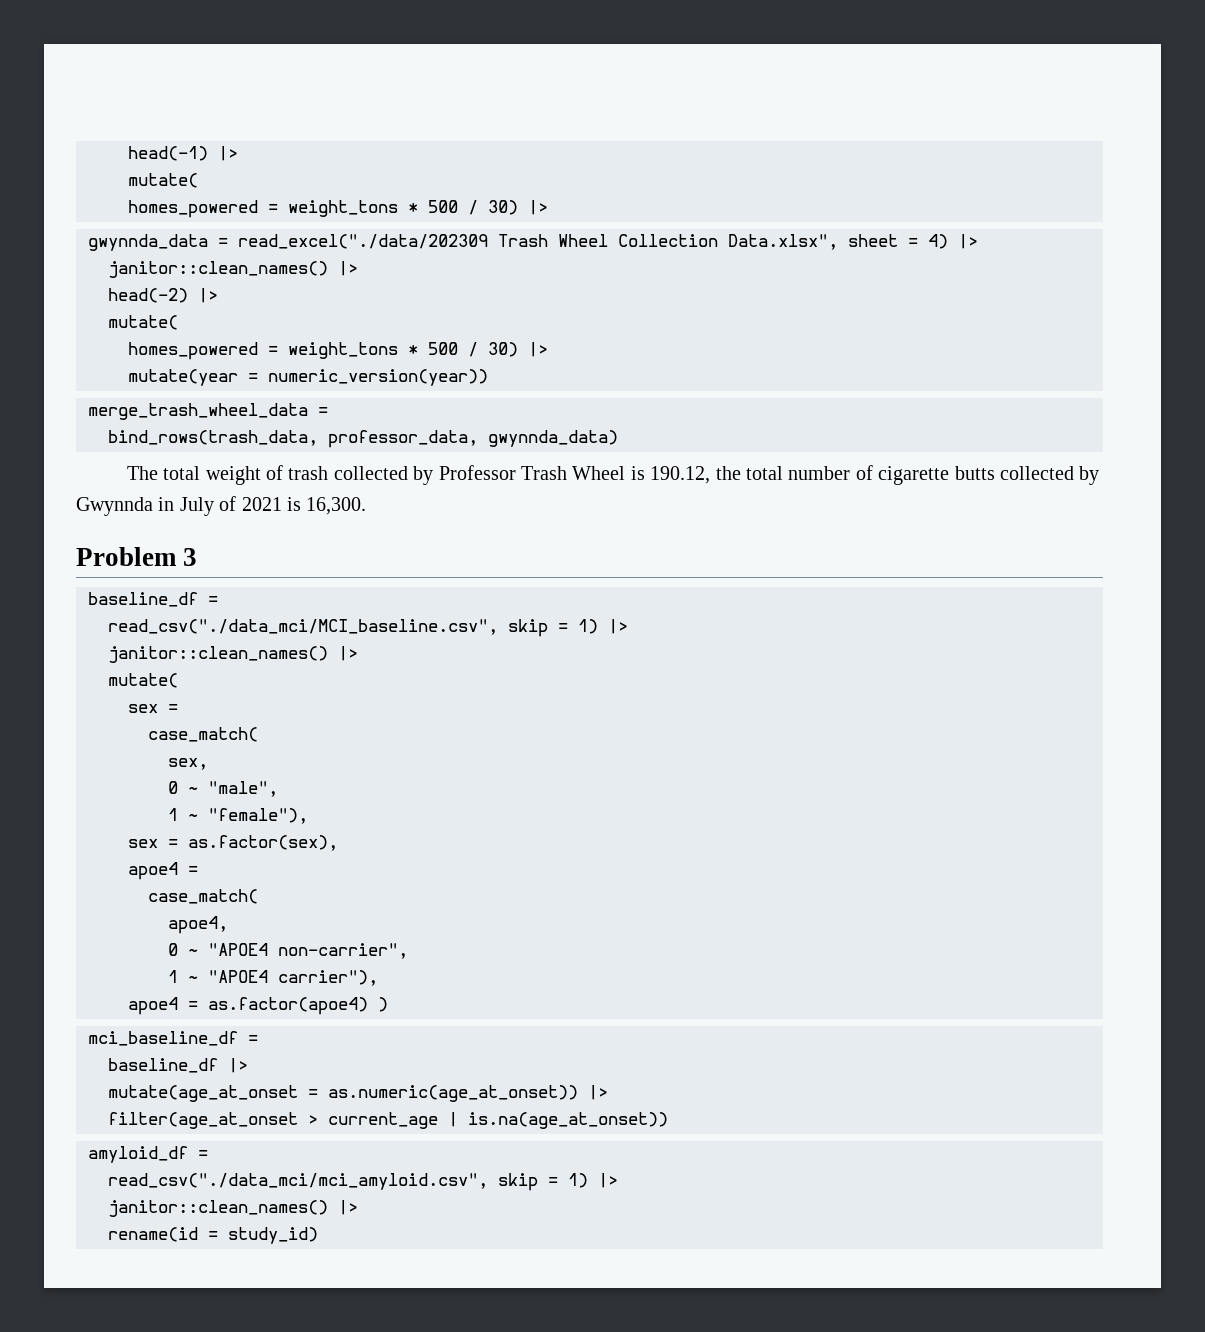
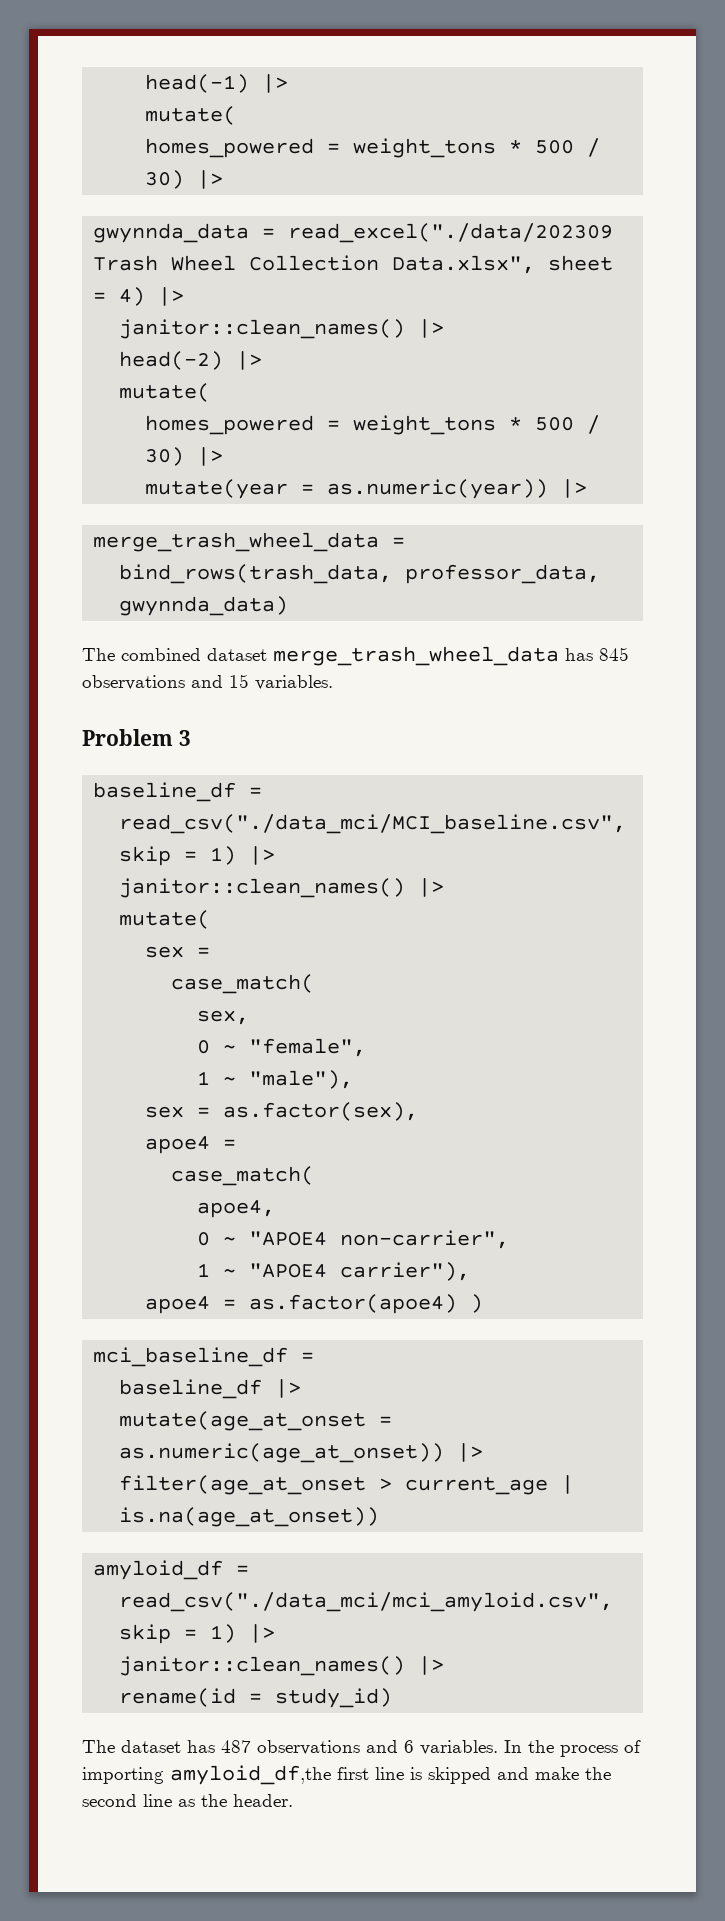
- mutate(year = numeric_version(year))
+ mutate(year = as.numeric(year)) |>
- The total weight of trash collected by Professor Trash Wheel is 190.12, the total number of cigarette butts collected by Gwynnda in July of 2021 is 16,300.
+ The combined dataset merge_trash_wheel_data has 845 observations and 15 variables.
- 0 ~ "male",
- 1 ~ "female"),
+ 0 ~ "female",
+ 1 ~ "male"),
+ The dataset has 487 observations and 6 variables. In the process of importing amyloid_df,the first line is skipped and make the second line as the header.

